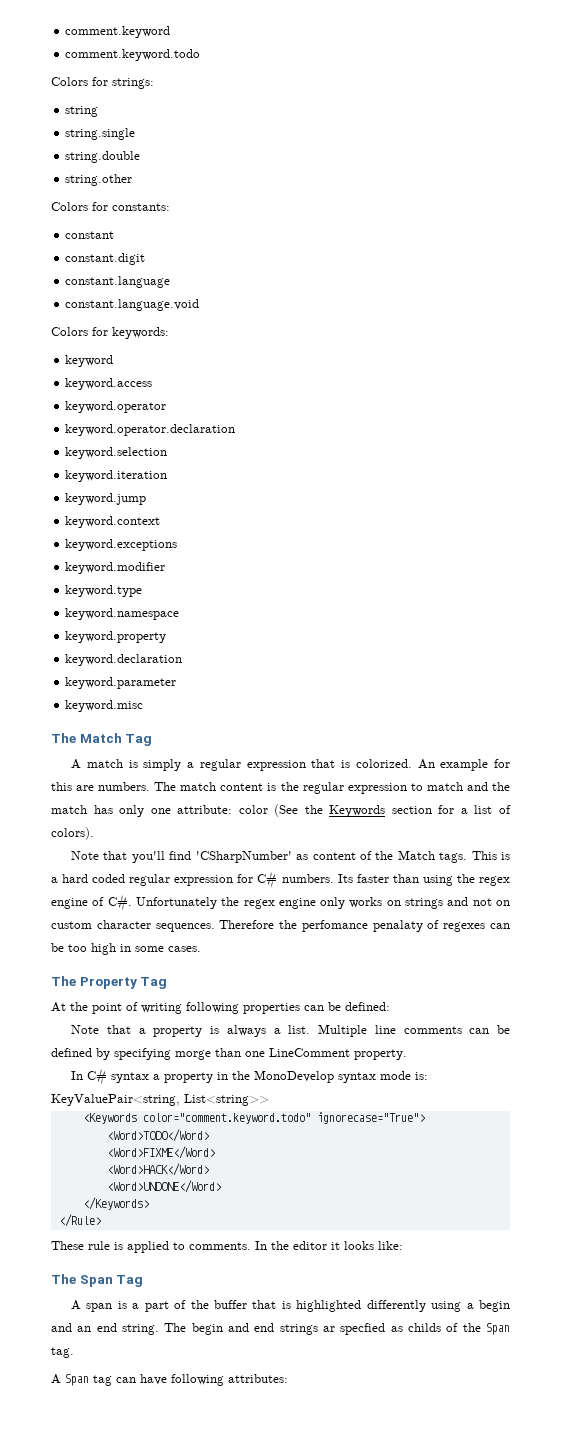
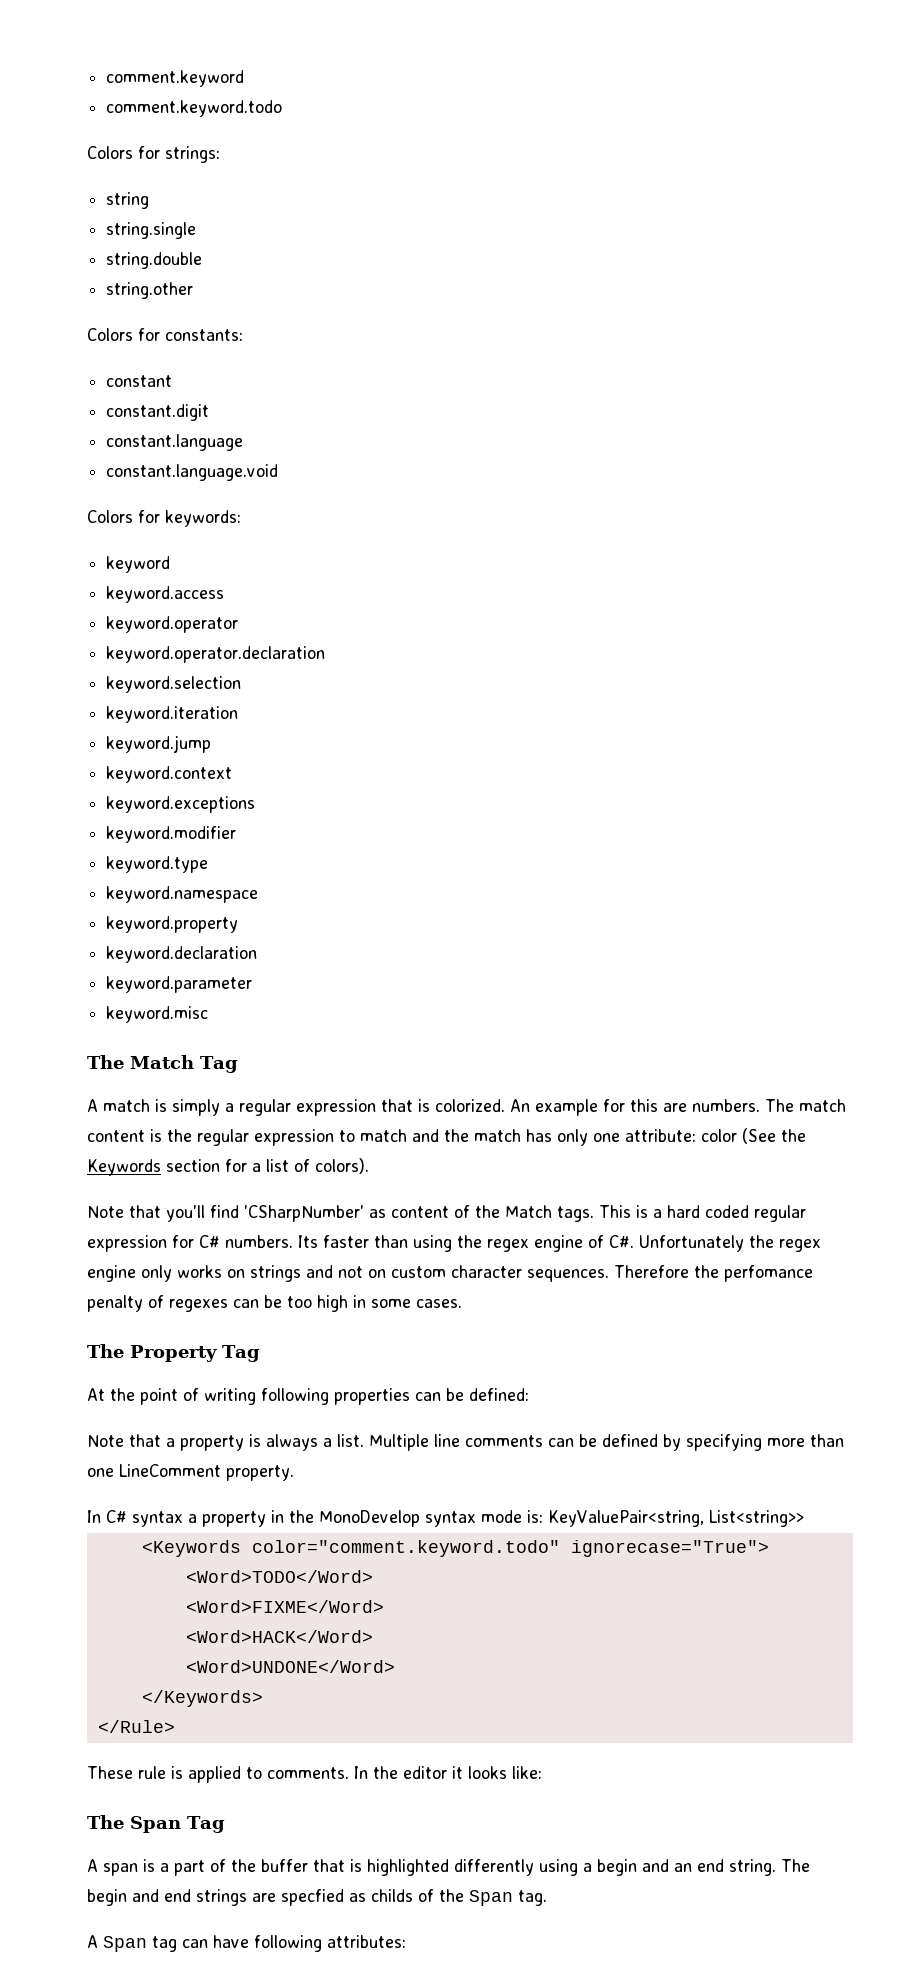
- Therefore the perfomance penalaty of regexes can be too high in some cases.
+ Therefore the perfomance penalty of regexes can be too high in some cases.
- Multiple line comments can be defined by specifying morge than one LineComment property.
+ Multiple line comments can be defined by specifying more than one LineComment property.
- The begin and end strings ar specfied as childs of the Span tag.
+ The begin and end strings are specfied as childs of the Span tag.

